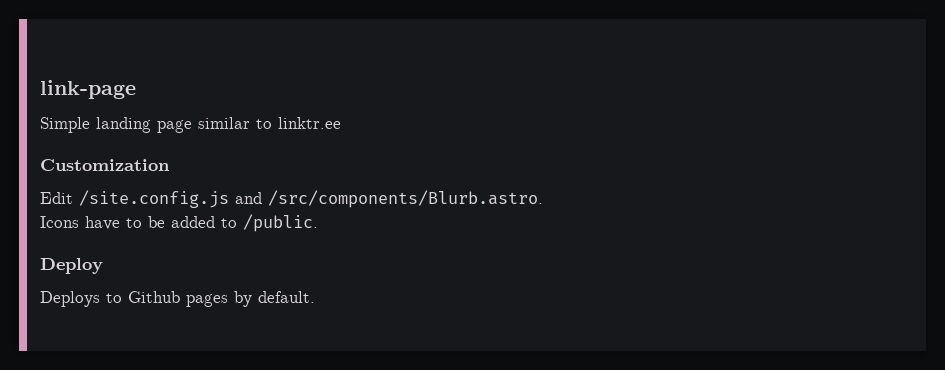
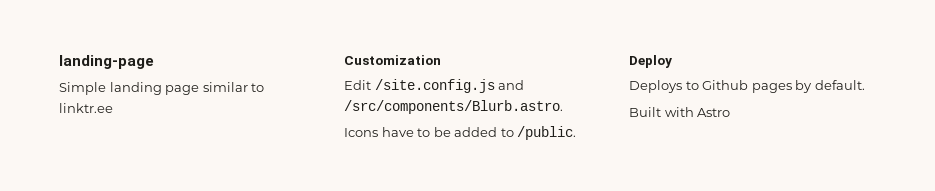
- link-page
+ landing-page
+ Built with Astro

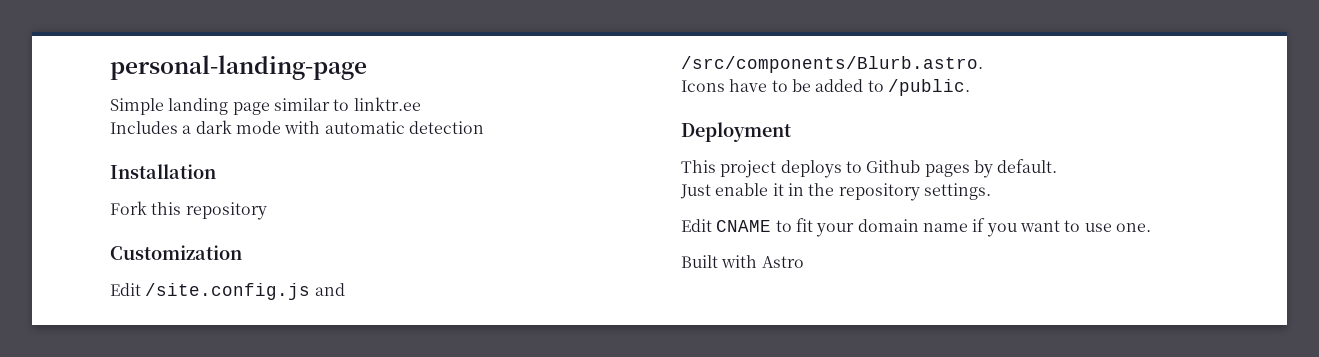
- landing-page
+ personal-landing-page
+ Includes a dark mode with automatic detection
+ Installation
+ Fork this repository
- Deploy
- Deploys to Github pages by default.
+ Deployment
+ This project deploys to Github pages by default.
+ Just enable it in the repository settings.
+ Edit CNAME to fit your domain name if you want to use one.

